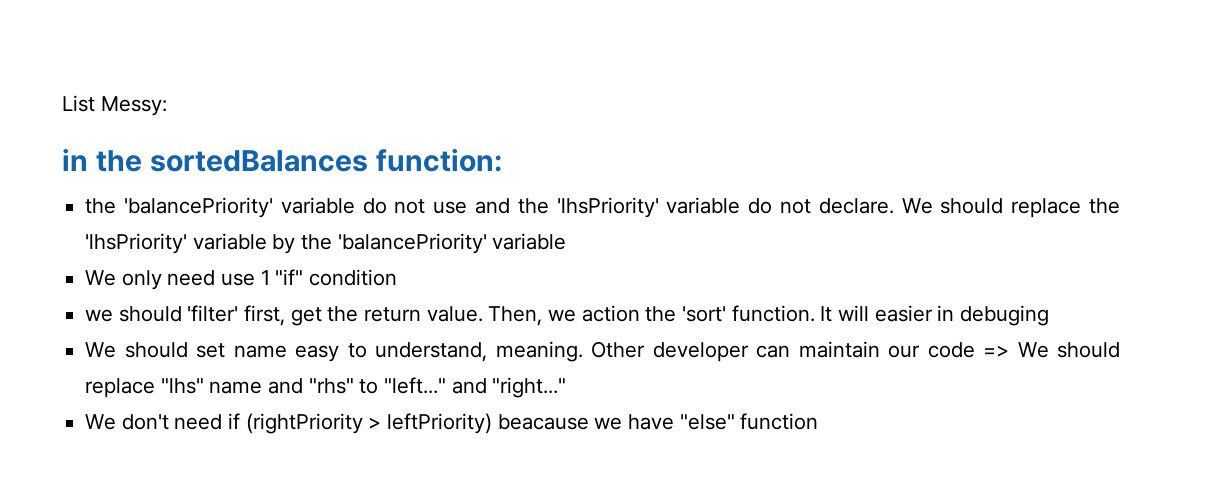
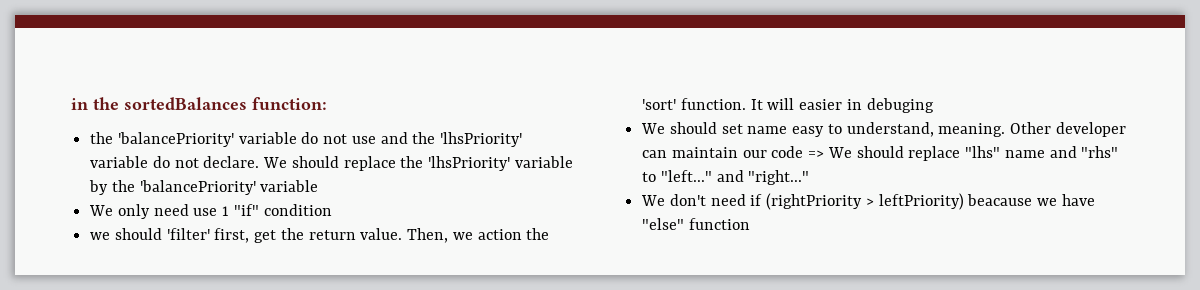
- List Messy:

